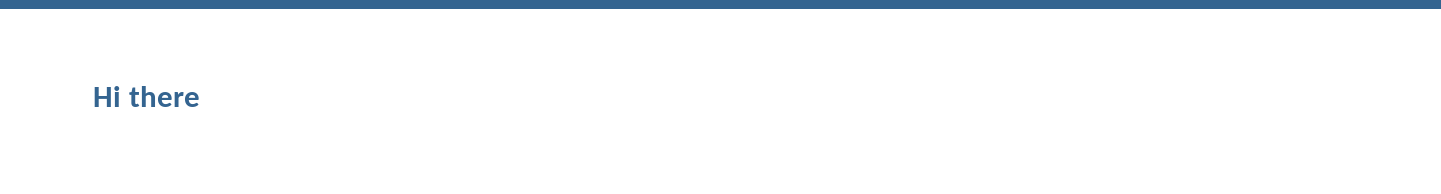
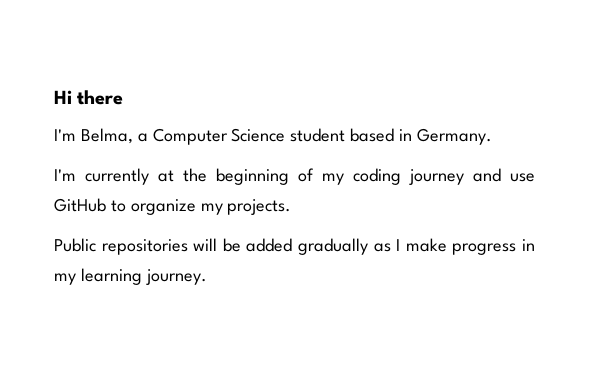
+ I'm Belma, a Computer Science student based in Germany.
+ I'm currently at the beginning of my coding journey and use GitHub to organize my projects.
+ Public repositories will be added gradually as I make progress in my learning journey.

